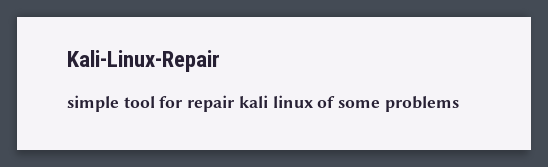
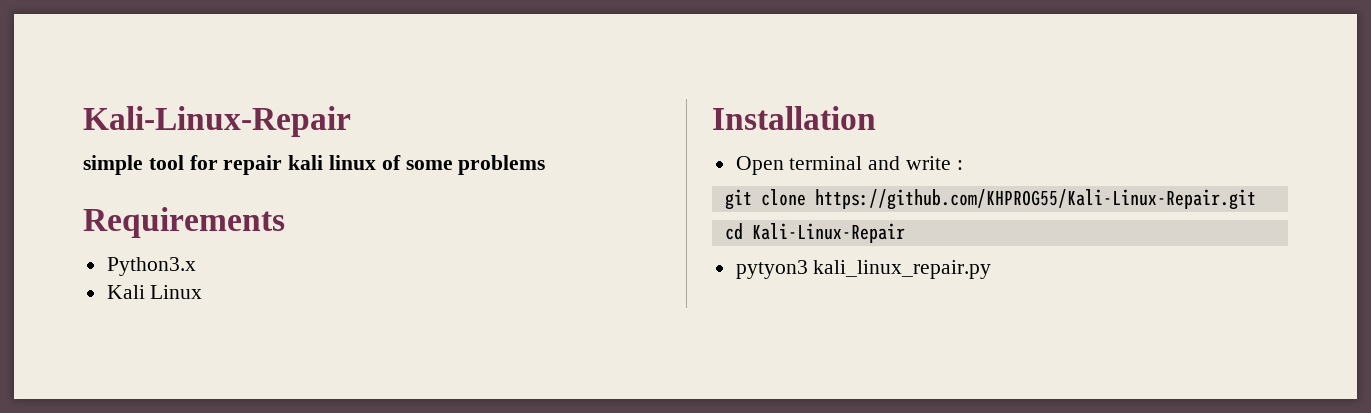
+ Requirements
+ Python3.x
+ Kali Linux
+ Installation
+ Open terminal and write :
+ git clone https://github.com/KHPROG55/Kali-Linux-Repair.git
+ cd Kali-Linux-Repair
+ pytyon3 kali_linux_repair.py

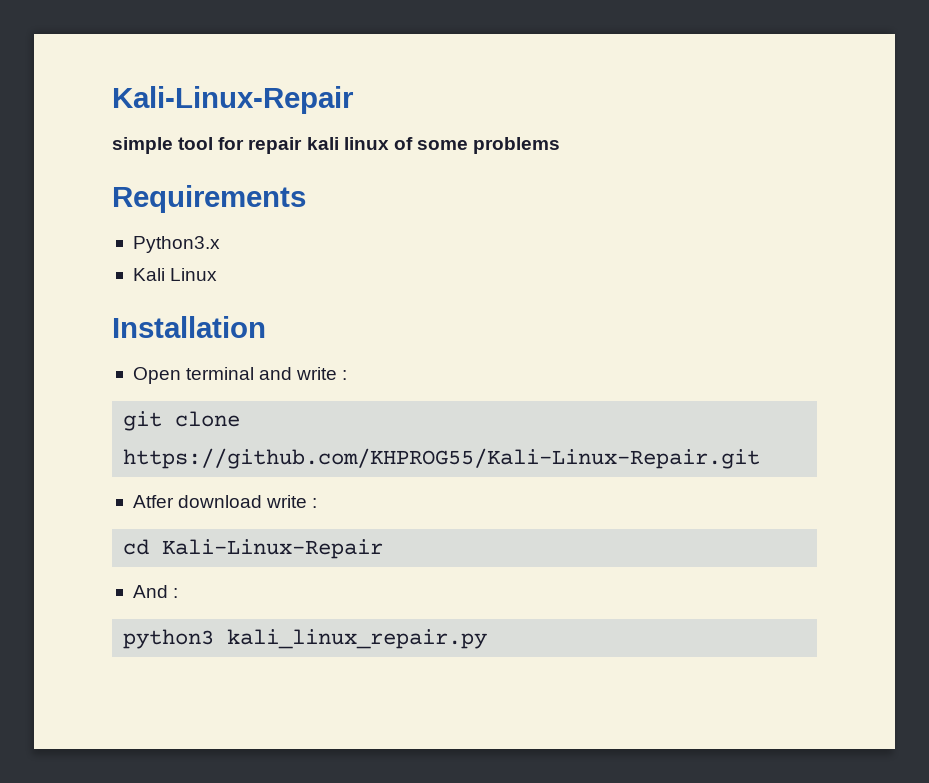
+ Atfer download write :
- pytyon3 kali_linux_repair.py
+ And :
+ python3 kali_linux_repair.py

